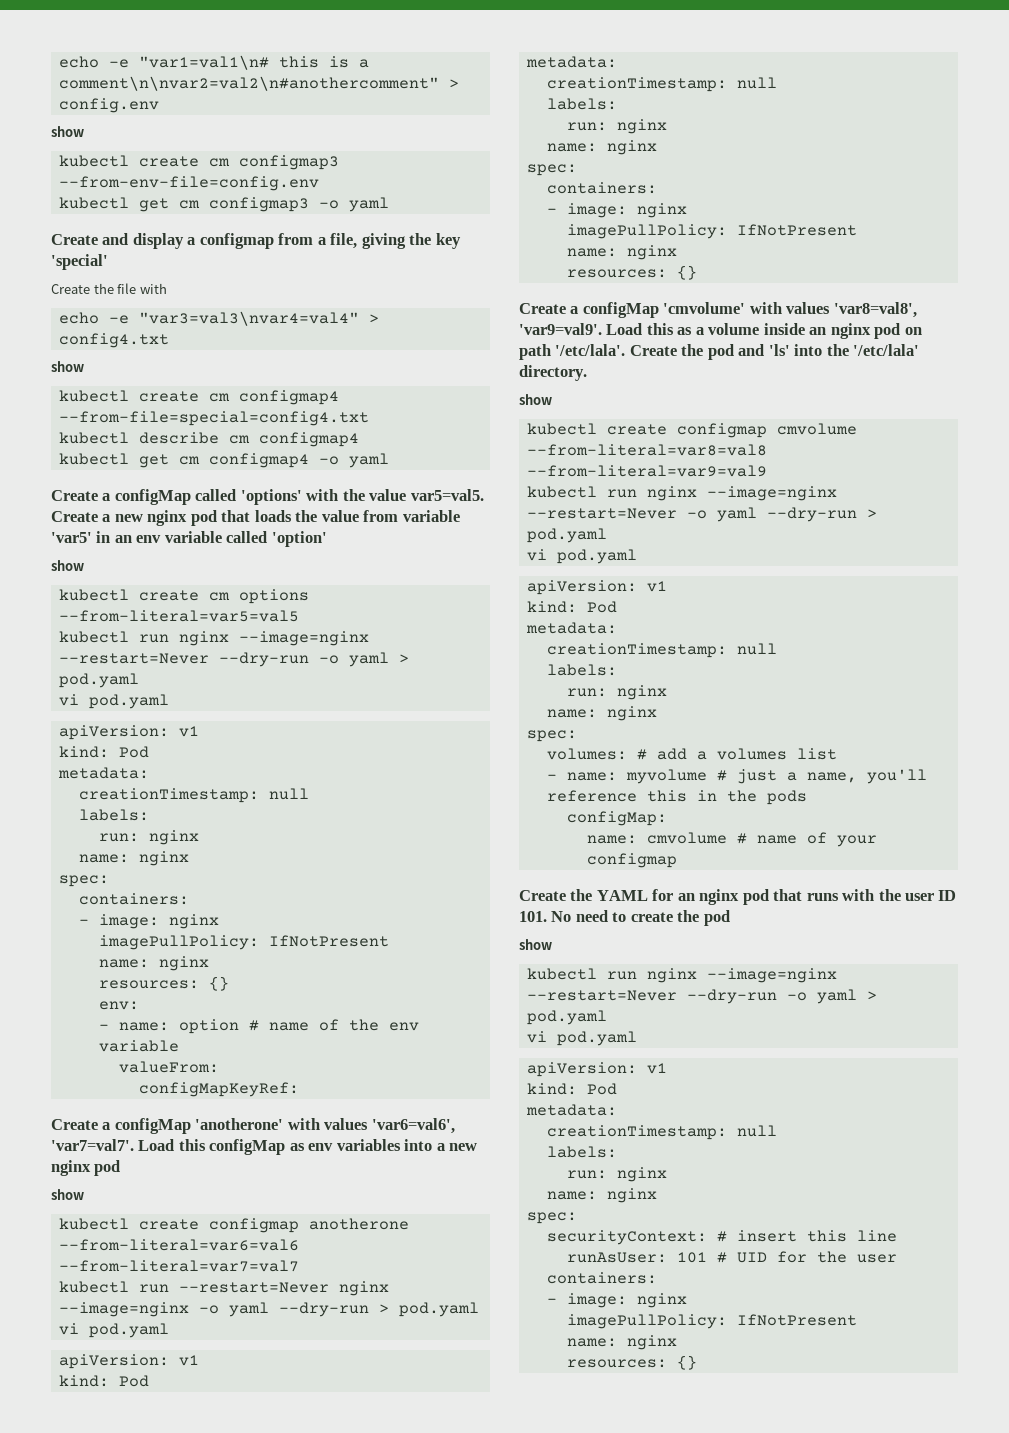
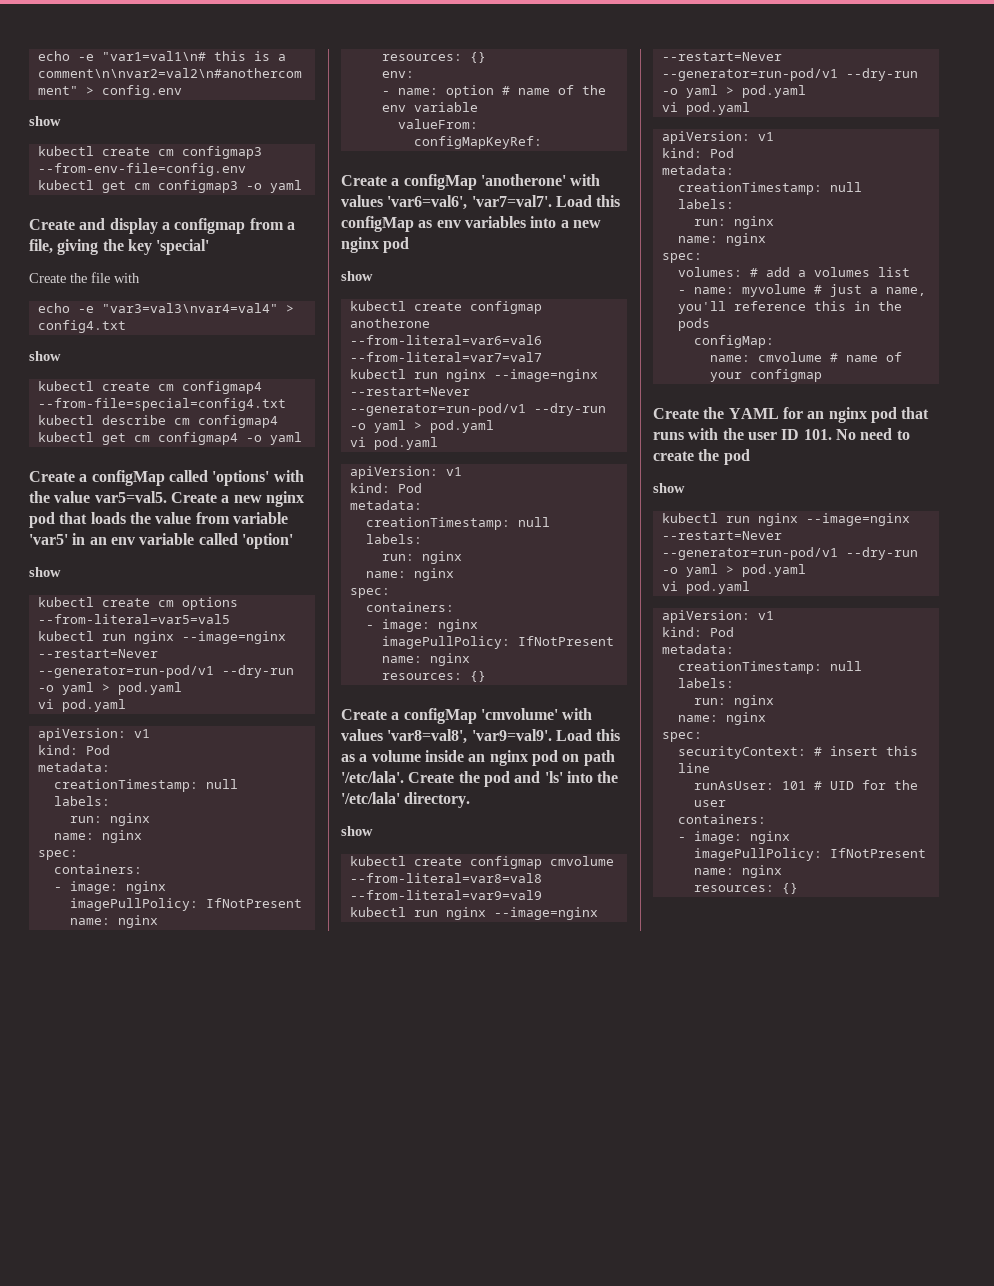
  kubectl create cm options --from-literal=var5=val5
- kubectl run nginx --image=nginx --restart=Never --dry-run -o yaml > pod.yaml
+ kubectl run nginx --image=nginx --restart=Never --generator=run-pod/v1 --dry-run -o yaml > pod.yaml
  kubectl create configmap anotherone --from-literal=var6=val6 --from-literal=var7=val7
- kubectl run --restart=Never nginx --image=nginx -o yaml --dry-run > pod.yaml
+ kubectl run nginx --image=nginx --restart=Never --generator=run-pod/v1 --dry-run -o yaml > pod.yaml
  kubectl create configmap cmvolume --from-literal=var8=val8 --from-literal=var9=val9
- kubectl run nginx --image=nginx --restart=Never -o yaml --dry-run > pod.yaml
+ kubectl run nginx --image=nginx --restart=Never --generator=run-pod/v1 --dry-run -o yaml > pod.yaml
  Create the YAML for an nginx pod that runs with the user ID 101. No need to create the pod
  show
- kubectl run nginx --image=nginx --restart=Never --dry-run -o yaml > pod.yaml
+ kubectl run nginx --image=nginx --restart=Never --generator=run-pod/v1 --dry-run -o yaml > pod.yaml

